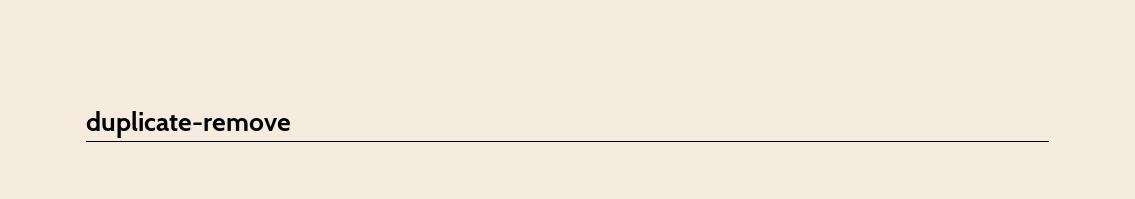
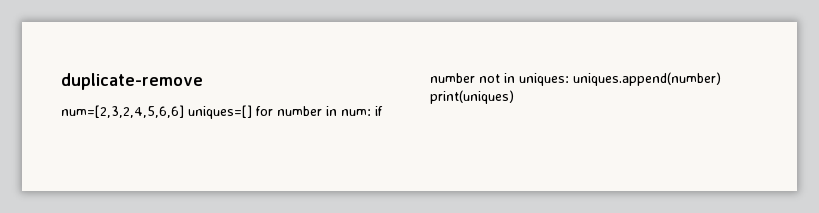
+ num=[2,3,2,4,5,6,6] uniques=[] for number in num: if number not in uniques: uniques.append(number) print(uniques)

